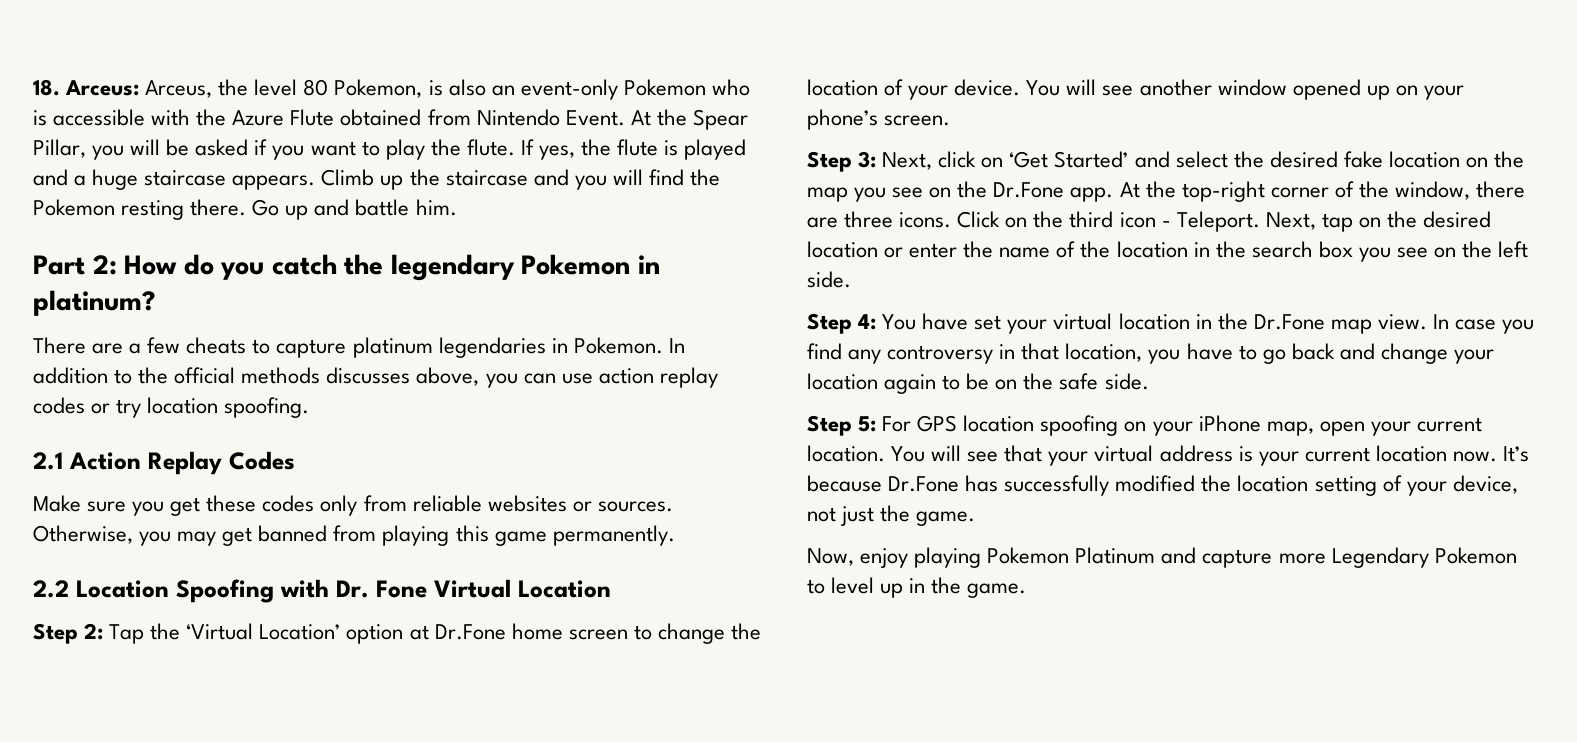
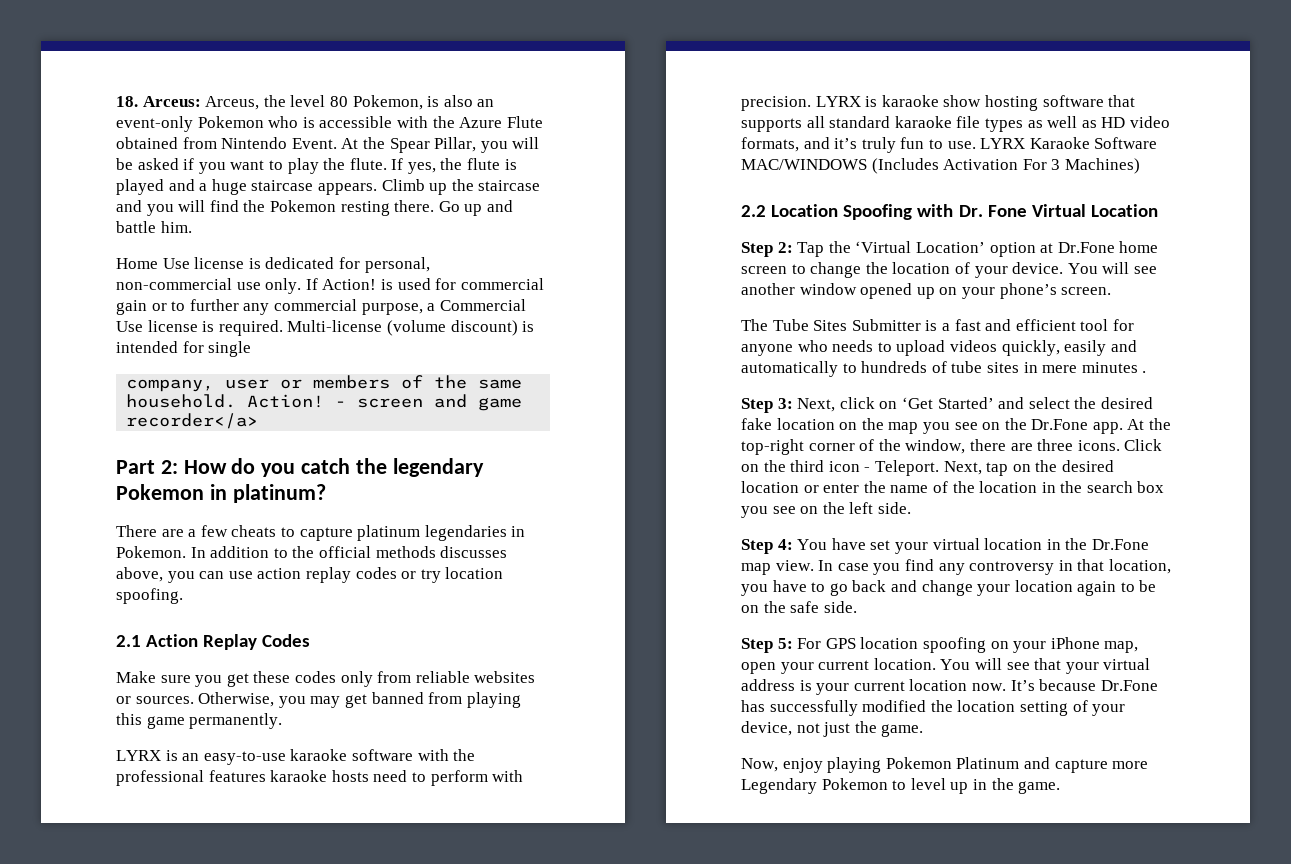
+ Home Use license is dedicated for personal, non-commercial use only. If Action! is used for commercial gain or to further any commercial purpose, a Commercial Use license is required. Multi-license (volume discount) is intended for single
+ company, user or members of the same household. Action! - screen and game recorder</a>
+ LYRX is an easy-to-use karaoke software with the professional features karaoke hosts need to perform with precision. LYRX is karaoke show hosting software that supports all standard karaoke file types as well as HD video formats, and it’s truly fun to use. LYRX Karaoke Software MAC/WINDOWS (Includes Activation For 3 Machines)
+ The Tube Sites Submitter is a fast and efficient tool for anyone who needs to upload videos quickly, easily and automatically to hundreds of tube sites in mere minutes .

